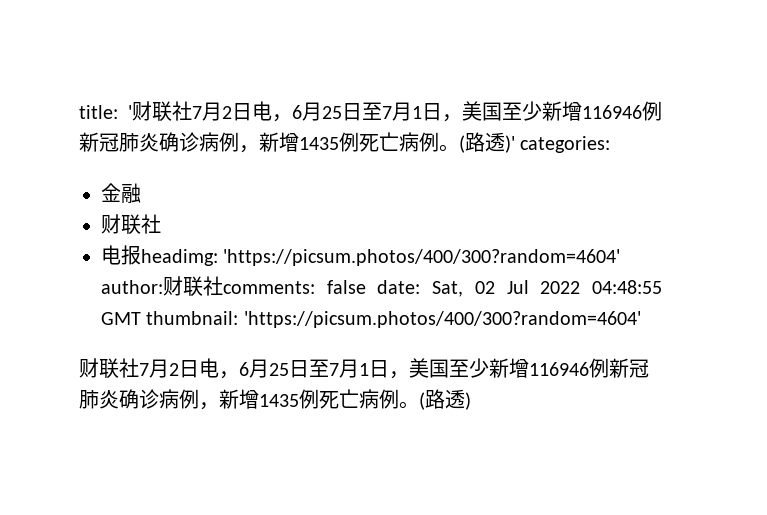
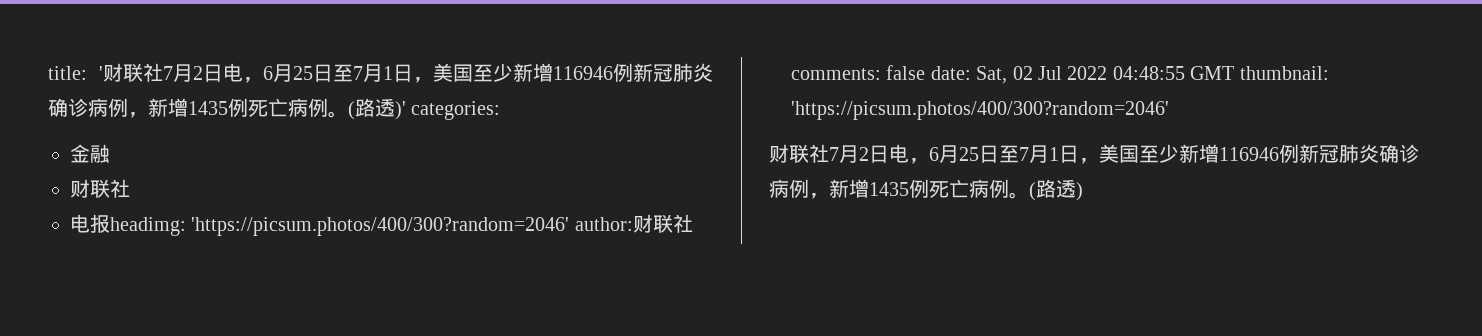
- 电报headimg: 'https://picsum.photos/400/300?random=4604' author:财联社comments: false date: Sat, 02 Jul 2022 04:48:55 GMT thumbnail: 'https://picsum.photos/400/300?random=4604'
+ 电报headimg: 'https://picsum.photos/400/300?random=2046' author:财联社comments: false date: Sat, 02 Jul 2022 04:48:55 GMT thumbnail: 'https://picsum.photos/400/300?random=2046'

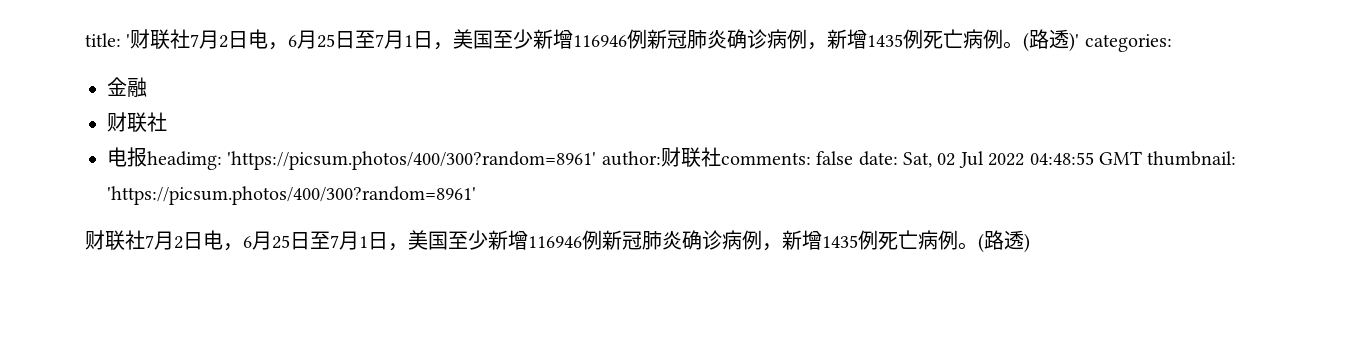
- 电报headimg: 'https://picsum.photos/400/300?random=2046' author:财联社comments: false date: Sat, 02 Jul 2022 04:48:55 GMT thumbnail: 'https://picsum.photos/400/300?random=2046'
+ 电报headimg: 'https://picsum.photos/400/300?random=8961' author:财联社comments: false date: Sat, 02 Jul 2022 04:48:55 GMT thumbnail: 'https://picsum.photos/400/300?random=8961'

